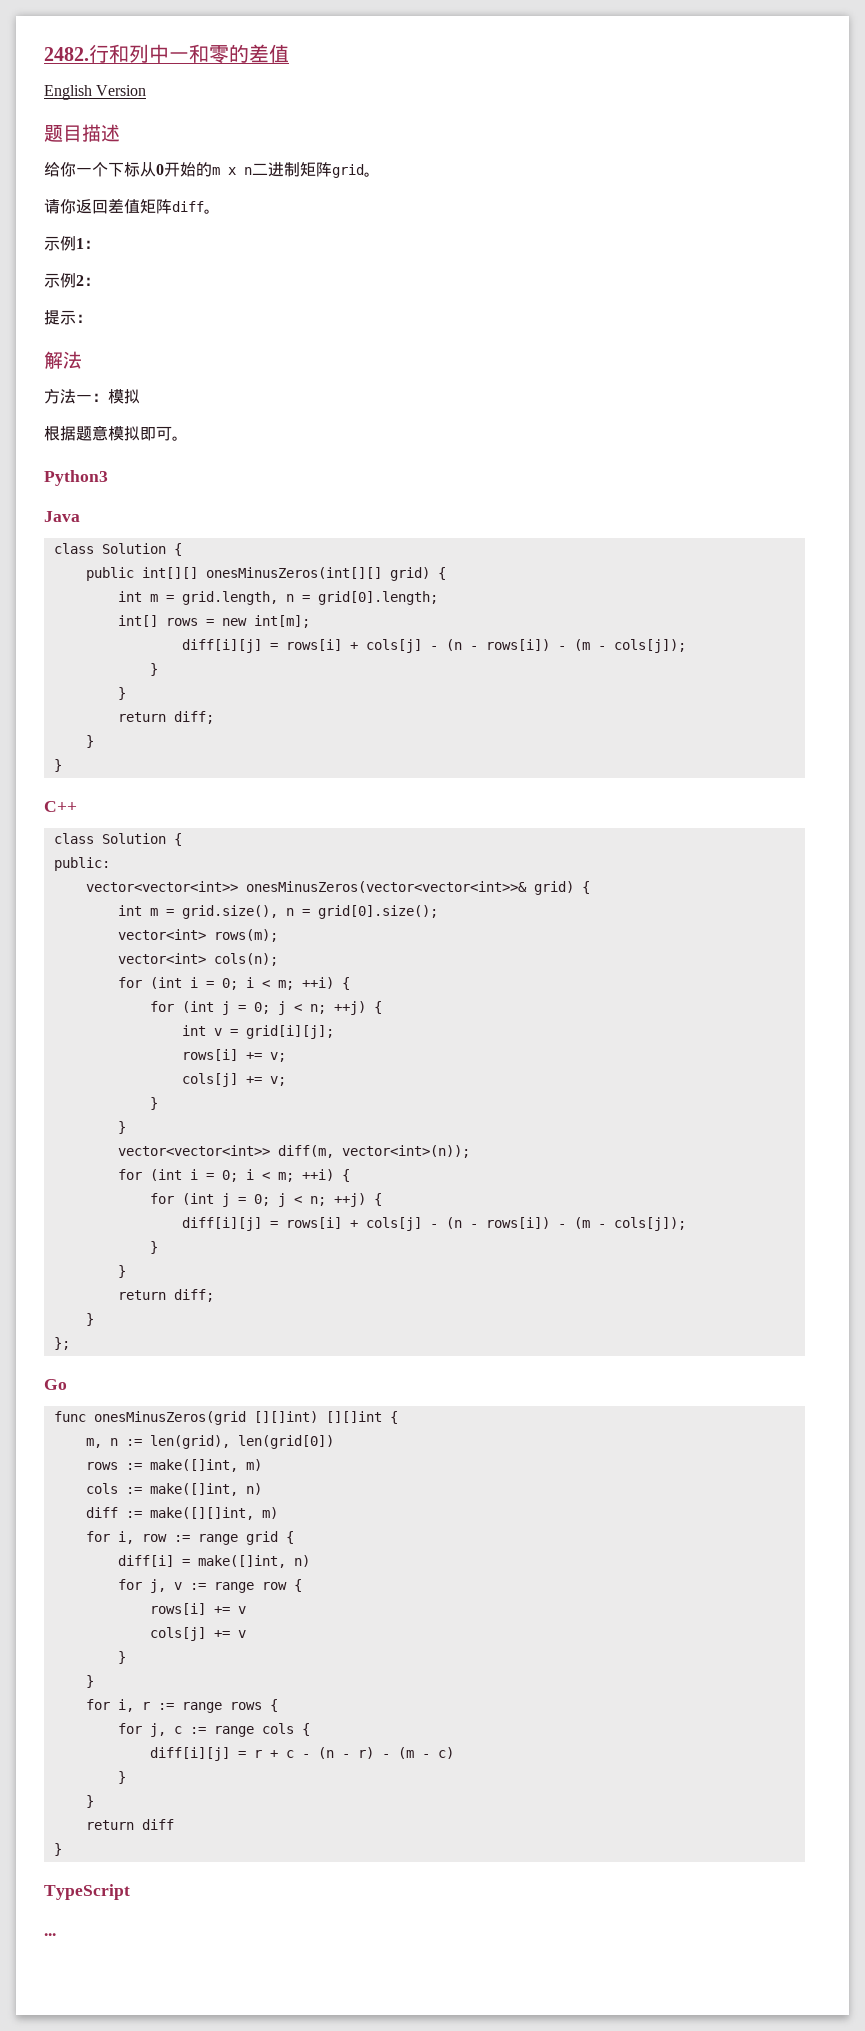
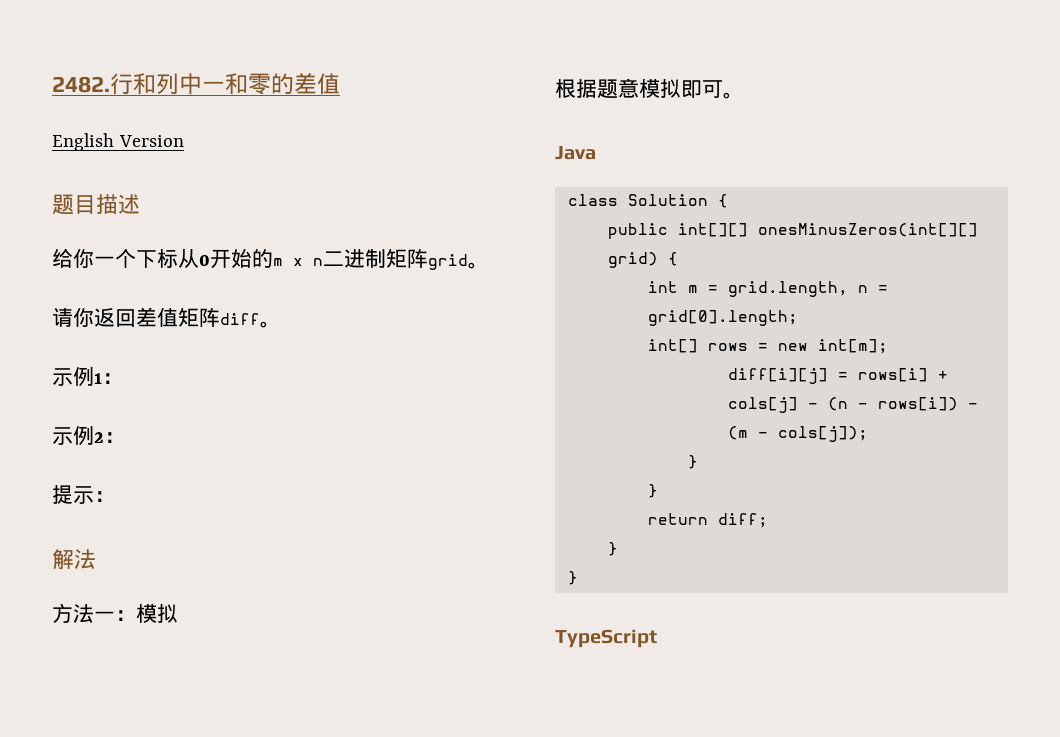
- Python3
- C++
- class Solution {
- public:
- vector<vector<int>> onesMinusZeros(vector<vector<int>>& grid) {
- int m = grid.size(), n = grid[0].size();
- vector<int> rows(m);
- vector<int> cols(n);
- for (int i = 0; i < m; ++i) {
- for (int j = 0; j < n; ++j) {
- int v = grid[i][j];
- rows[i] += v;
- cols[j] += v;
- }
- }
- vector<vector<int>> diff(m, vector<int>(n));
- for (int i = 0; i < m; ++i) {
- for (int j = 0; j < n; ++j) {
- diff[i][j] = rows[i] + cols[j] - (n - rows[i]) - (m - cols[j]);
- }
- }
- return diff;
- }
- };
- Go
- func onesMinusZeros(grid [][]int) [][]int {
- m, n := len(grid), len(grid[0])
- rows := make([]int, m)
- cols := make([]int, n)
- diff := make([][]int, m)
- for i, row := range grid {
- diff[i] = make([]int, n)
- for j, v := range row {
- rows[i] += v
- cols[j] += v
- }
- }
- for i, r := range rows {
- for j, c := range cols {
- diff[i][j] = r + c - (n - r) - (m - c)
- }
- }
- return diff
- }
- ...

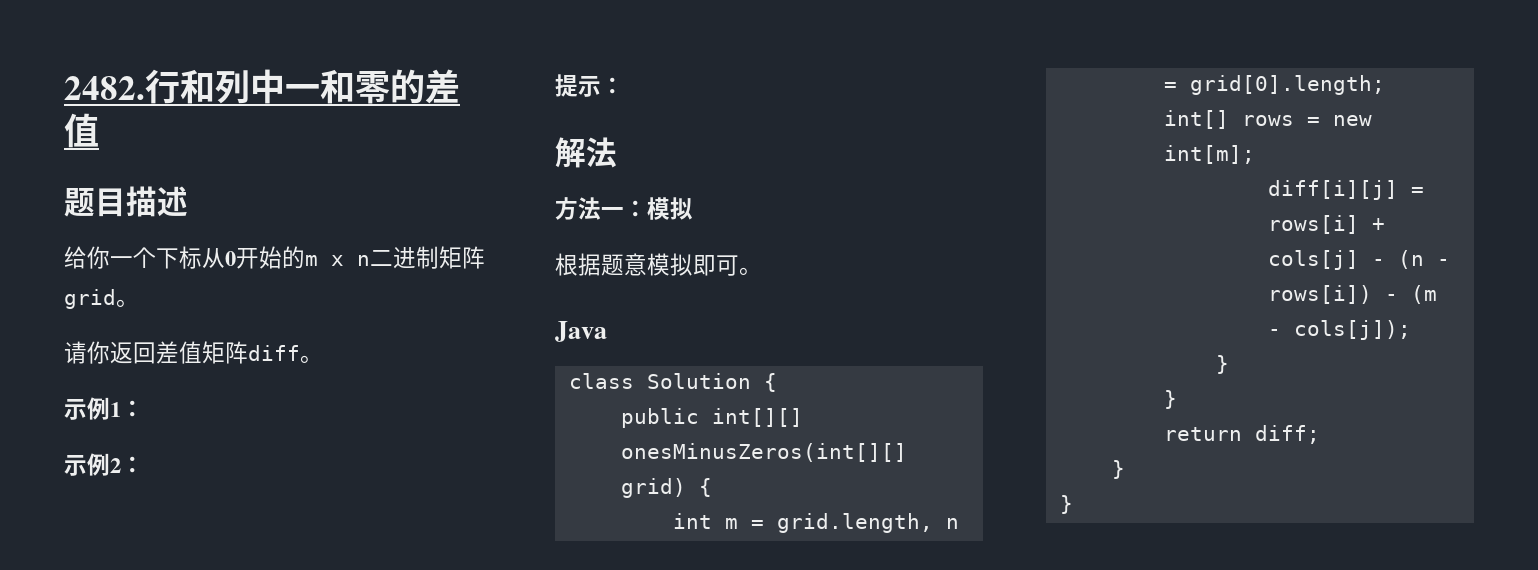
- English Version
- TypeScript

